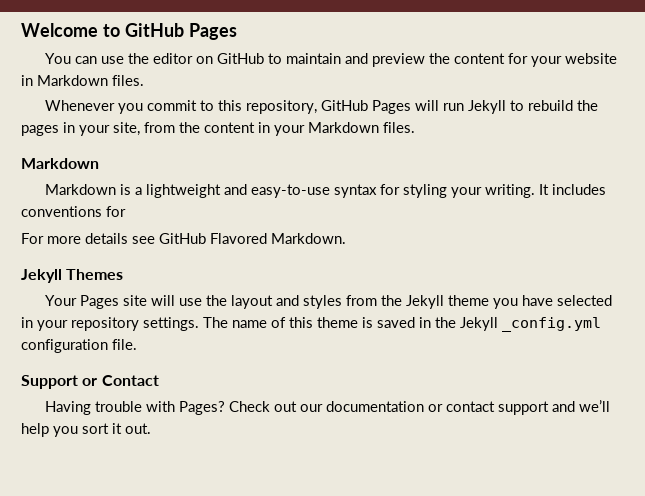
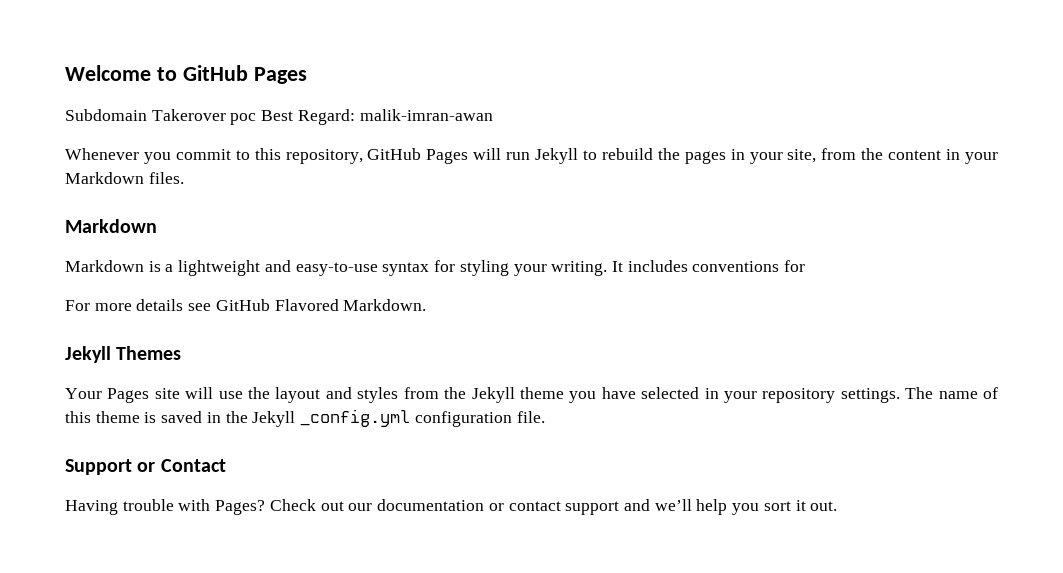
- You can use the editor on GitHub to maintain and preview the content for your website in Markdown files.
+ Subdomain Takerover poc Best Regard: malik-imran-awan

